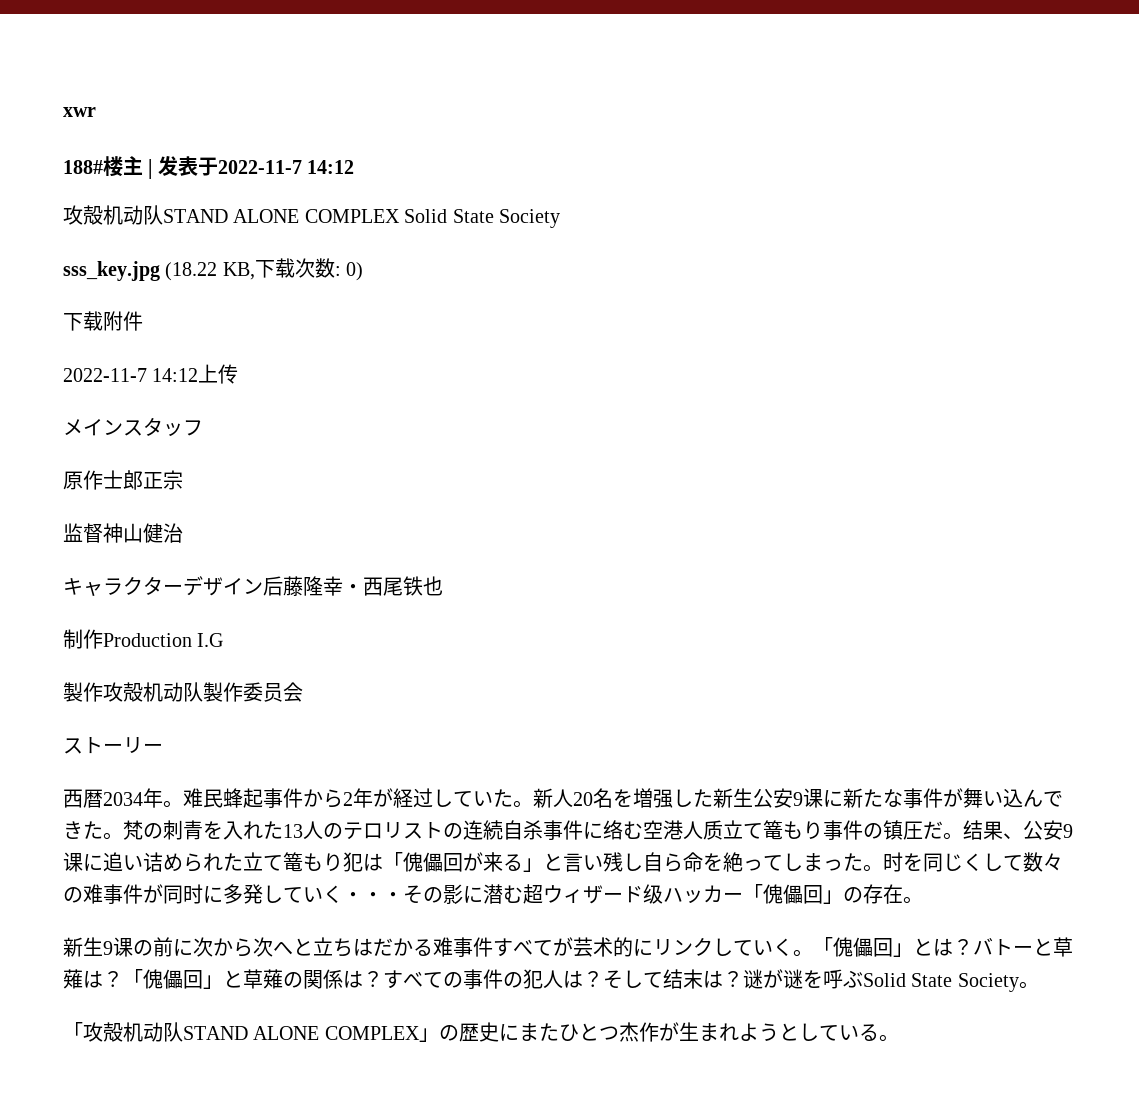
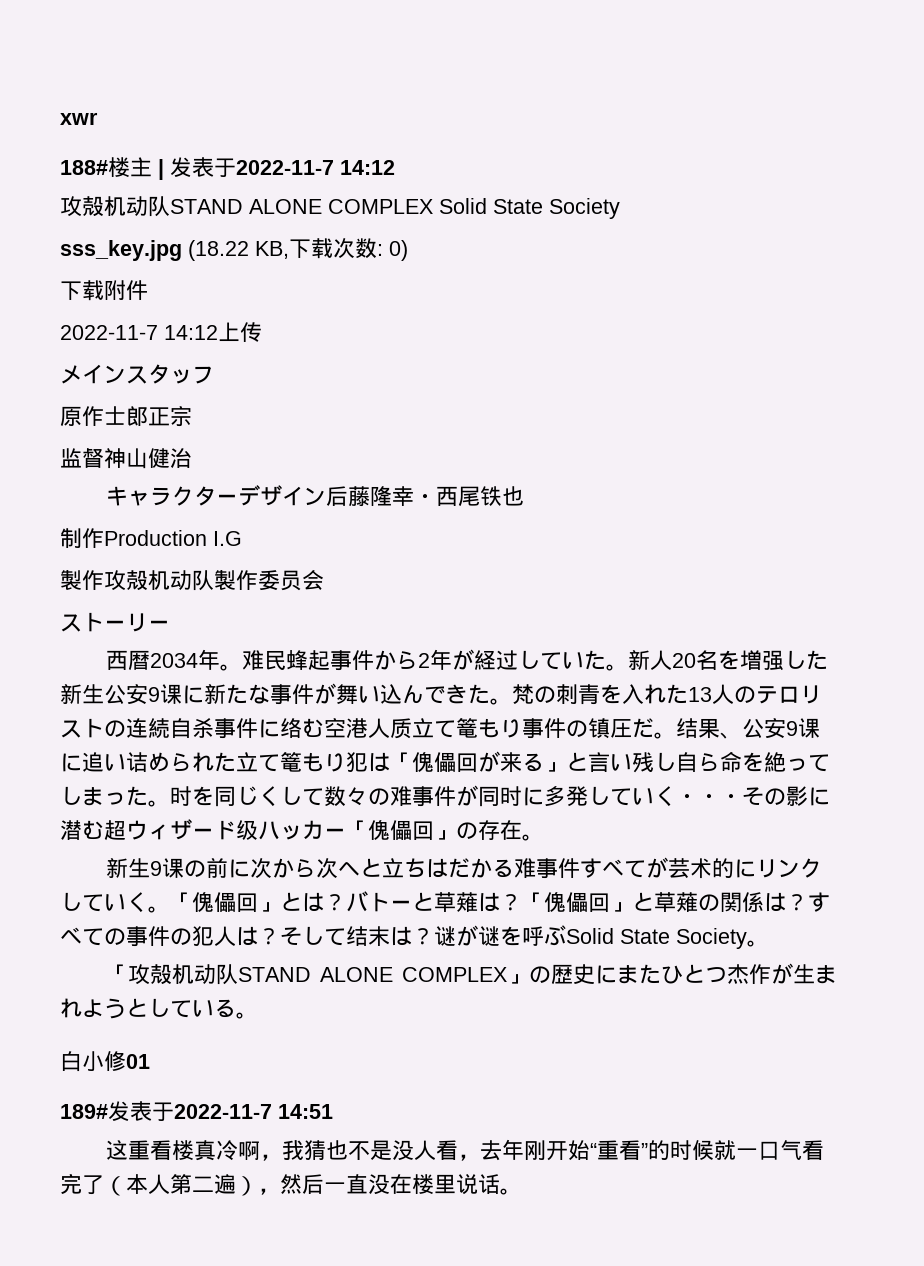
+ 白小修01
+ 189#发表于2022-11-7 14:51
+ 这重看楼真冷啊，我猜也不是没人看，去年刚开始“重看”的时候就一口气看完了（本人第二遍），然后一直没在楼里说话。

